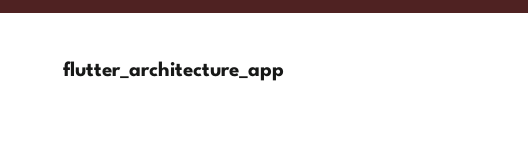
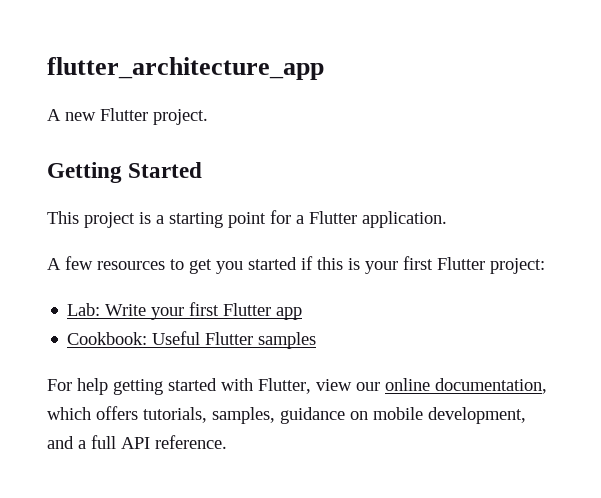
+ A new Flutter project.
+ Getting Started
+ This project is a starting point for a Flutter application.
+ A few resources to get you started if this is your first Flutter project:
+ Lab: Write your first Flutter app
+ Cookbook: Useful Flutter samples
+ For help getting started with Flutter, view our online documentation, which offers tutorials, samples, guidance on mobile development, and a full API reference.

